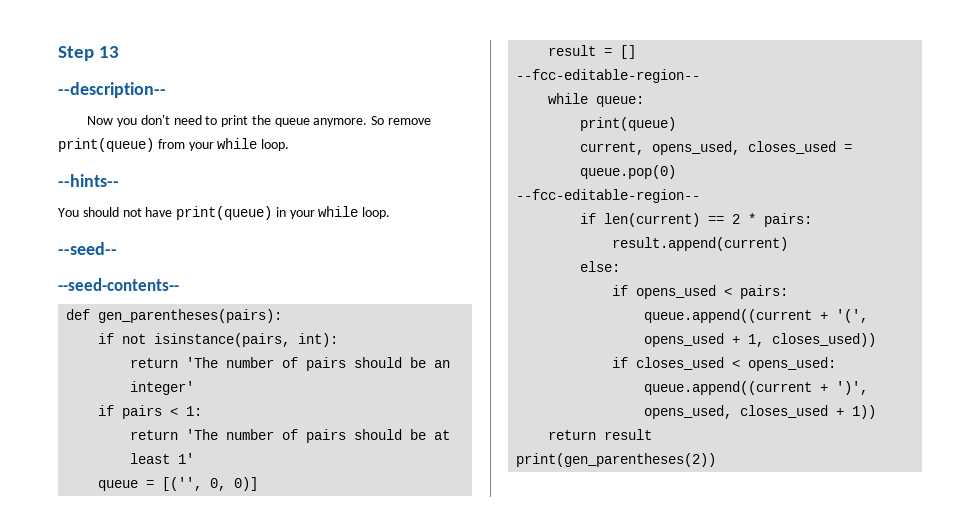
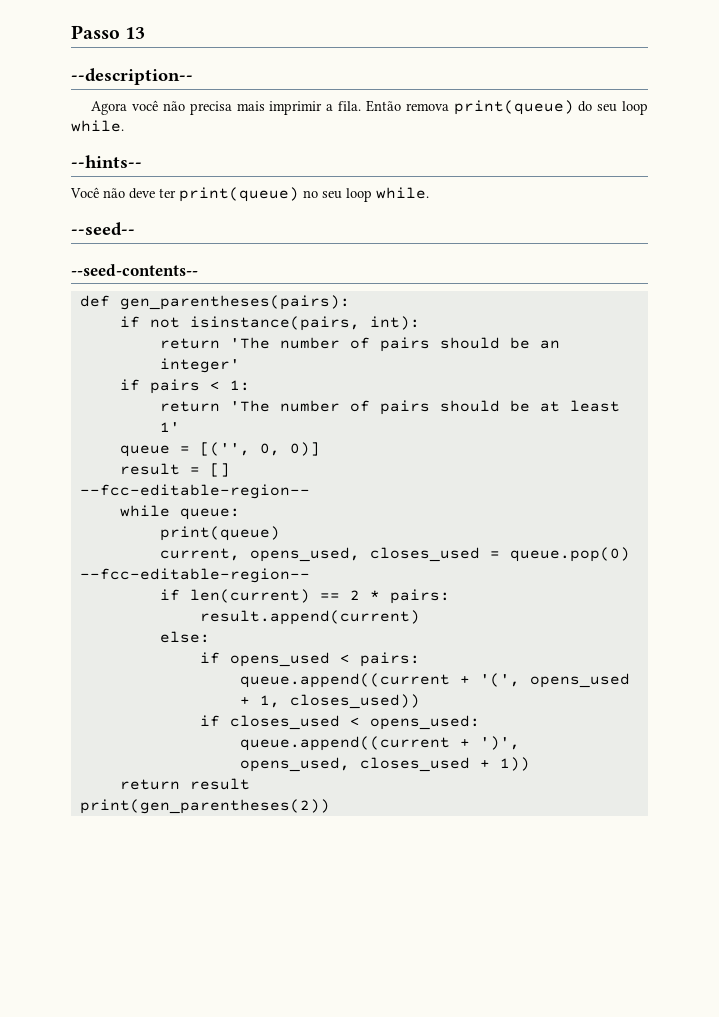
- Step 13
+ Passo 13
- Now you don't need to print the queue anymore. So remove print(queue) from your while loop.
+ Agora você não precisa mais imprimir a fila. Então remova print(queue) do seu loop while.
  --hints--
- You should not have print(queue) in your while loop.
+ Você não deve ter print(queue) no seu loop while.

